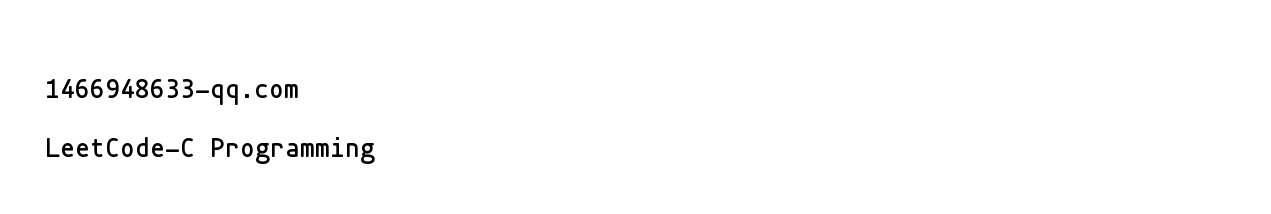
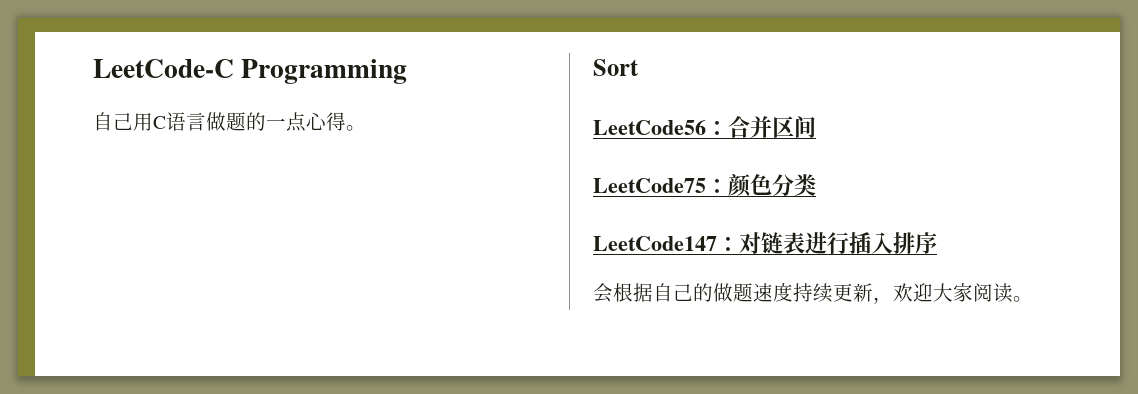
- 1466948633-qq.com
+ 自己用C语言做题的一点心得。
+ Sort
+ LeetCode56：合并区间
+ LeetCode75：颜色分类
+ LeetCode147：对链表进行插入排序
+ 会根据自己的做题速度持续更新，欢迎大家阅读。

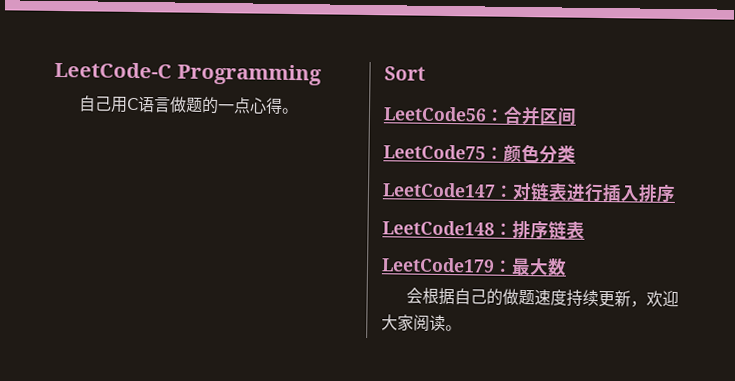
+ LeetCode148：排序链表
+ LeetCode179：最大数

